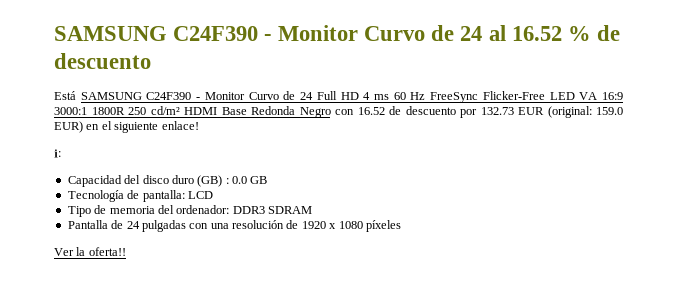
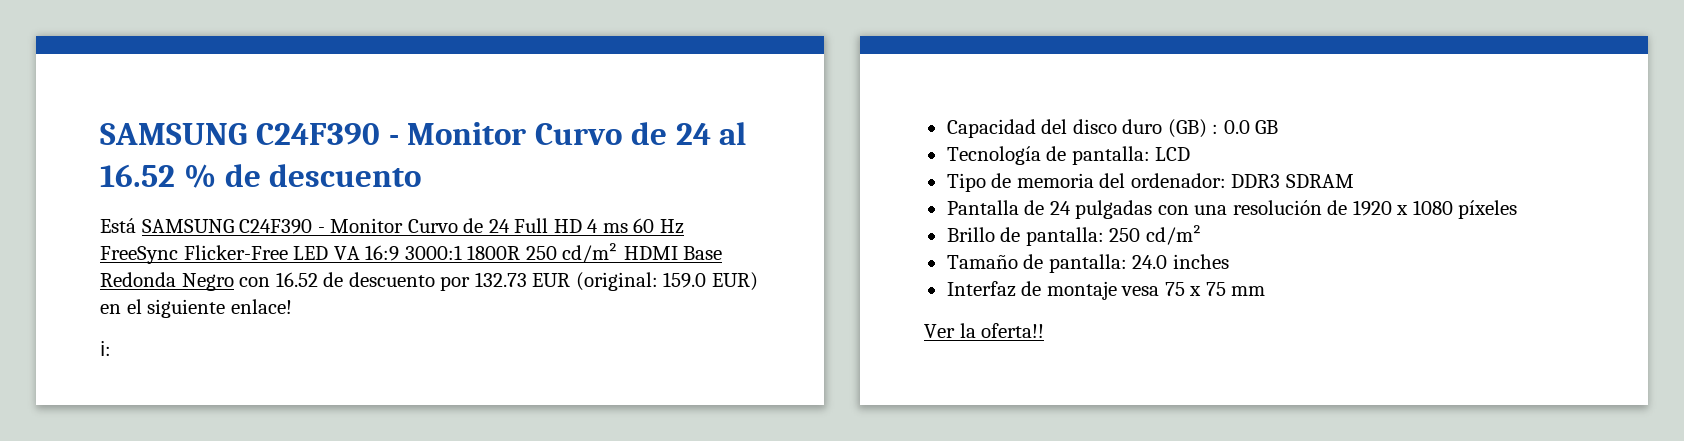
+ Brillo de pantalla: 250 cd/m²
+ Tamaño de pantalla: 24.0 inches
+ Interfaz de montaje vesa 75 x 75 mm

